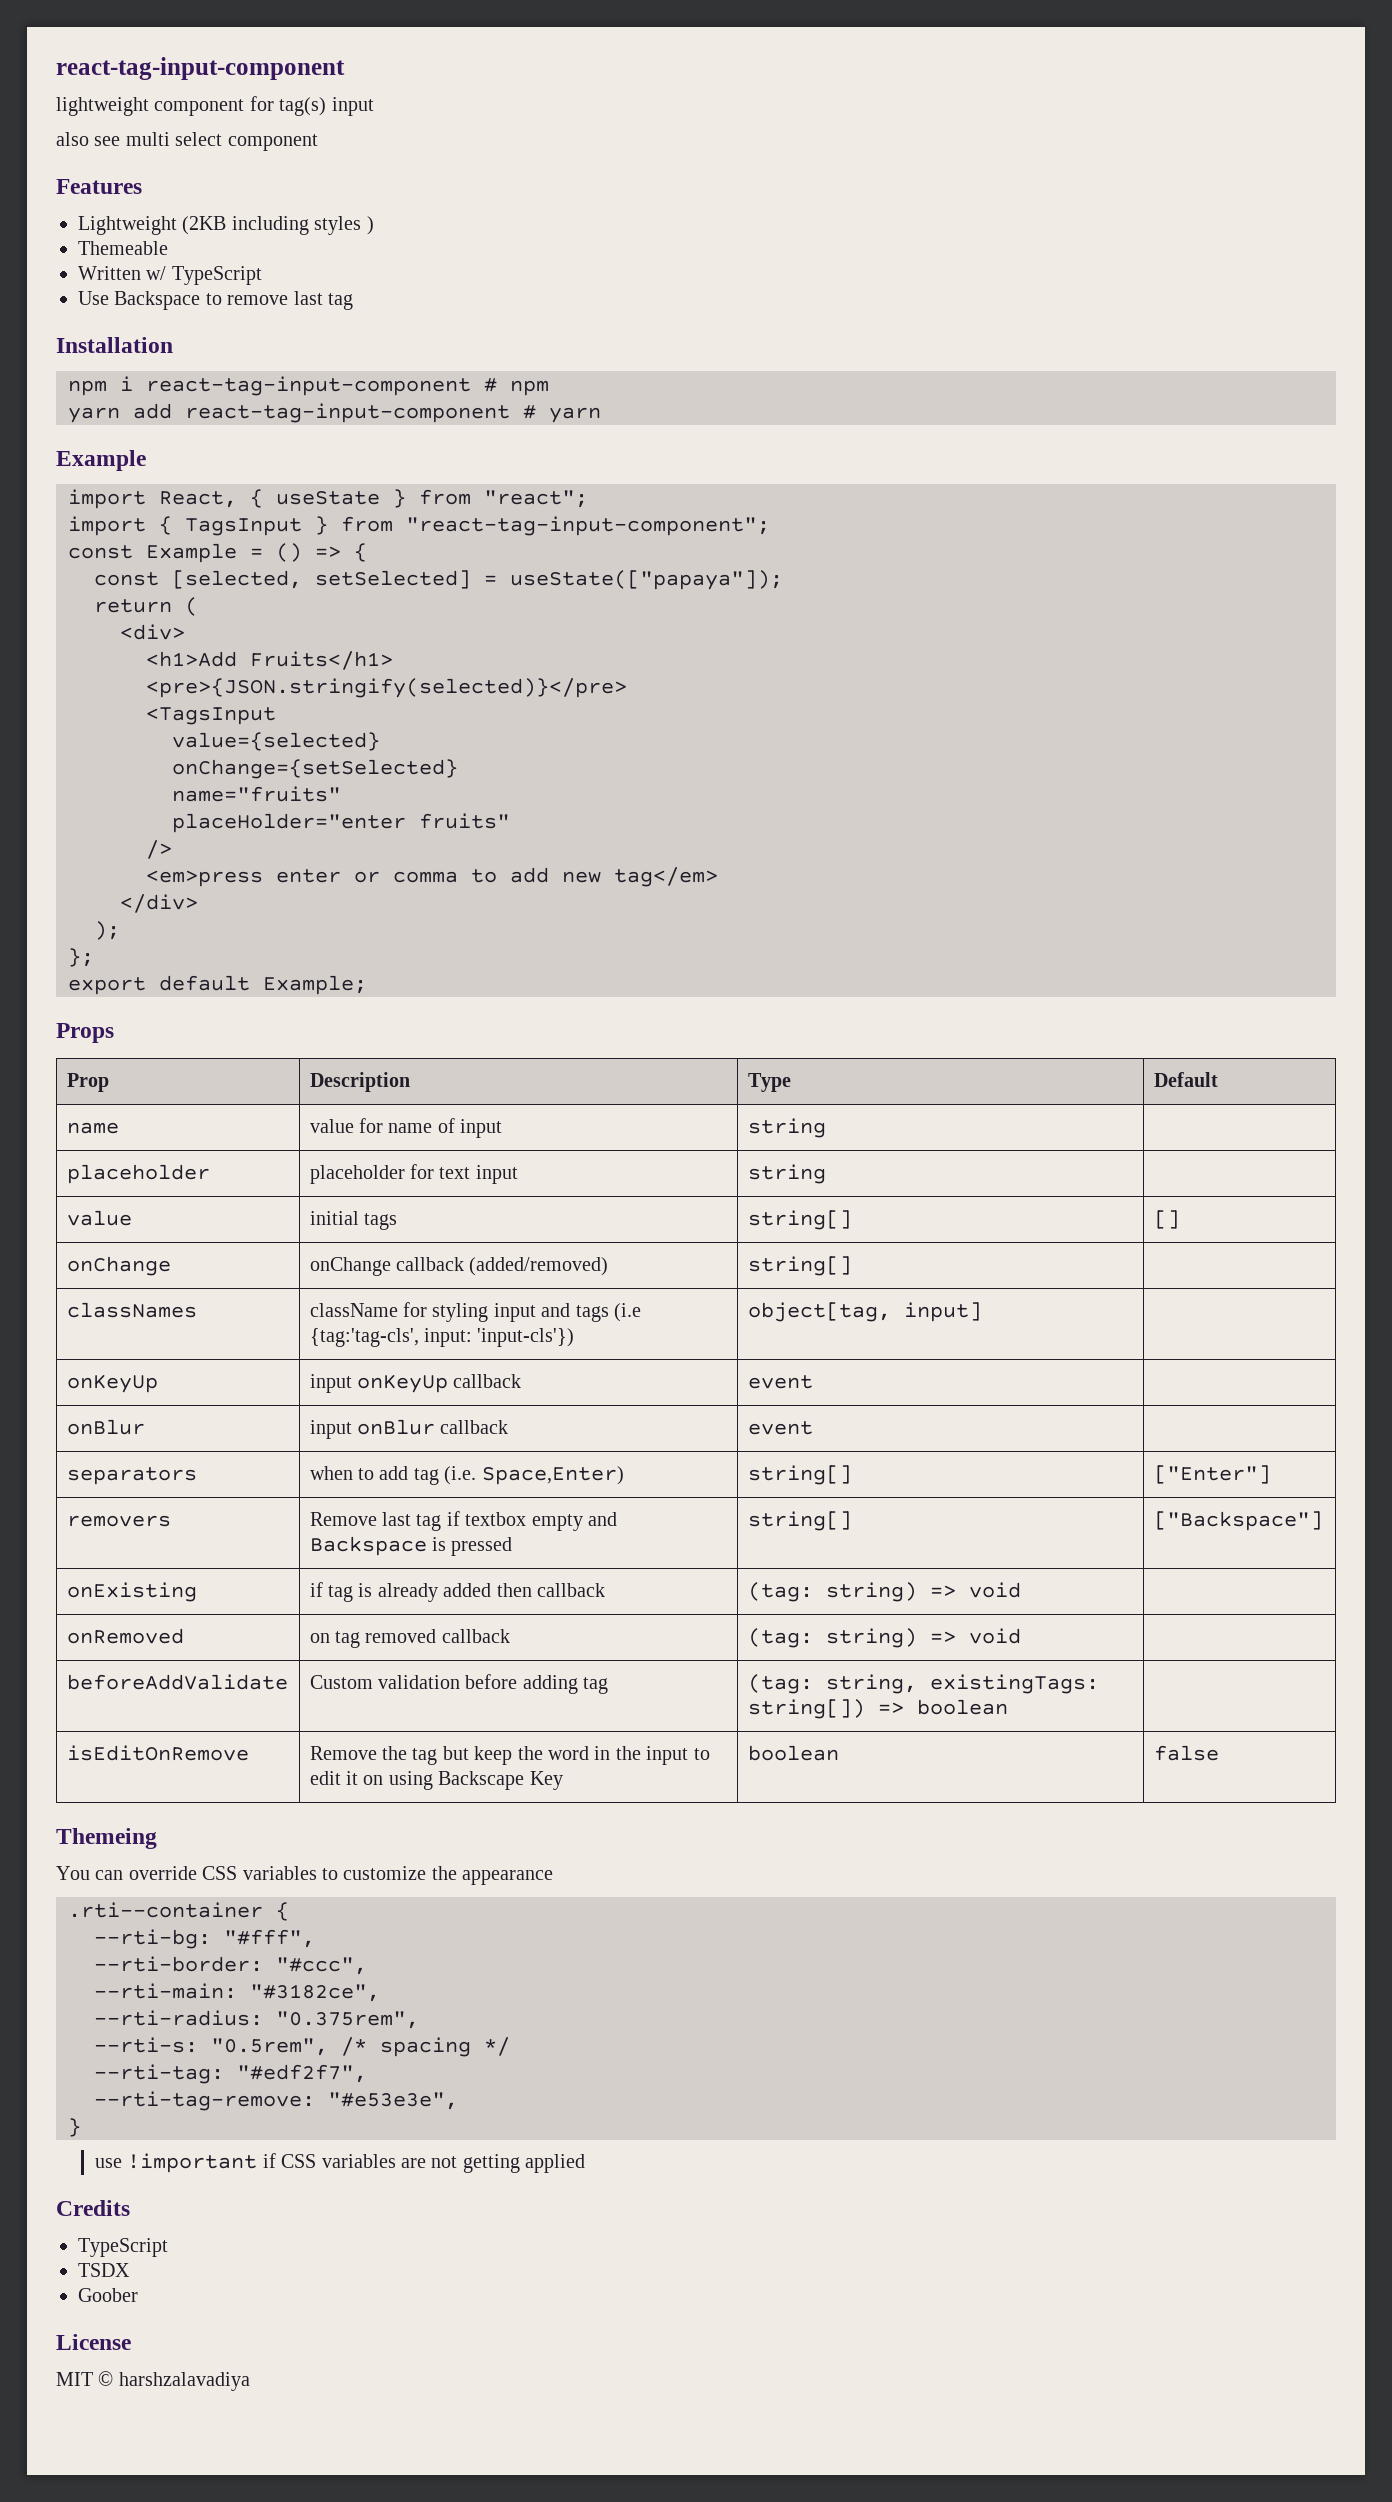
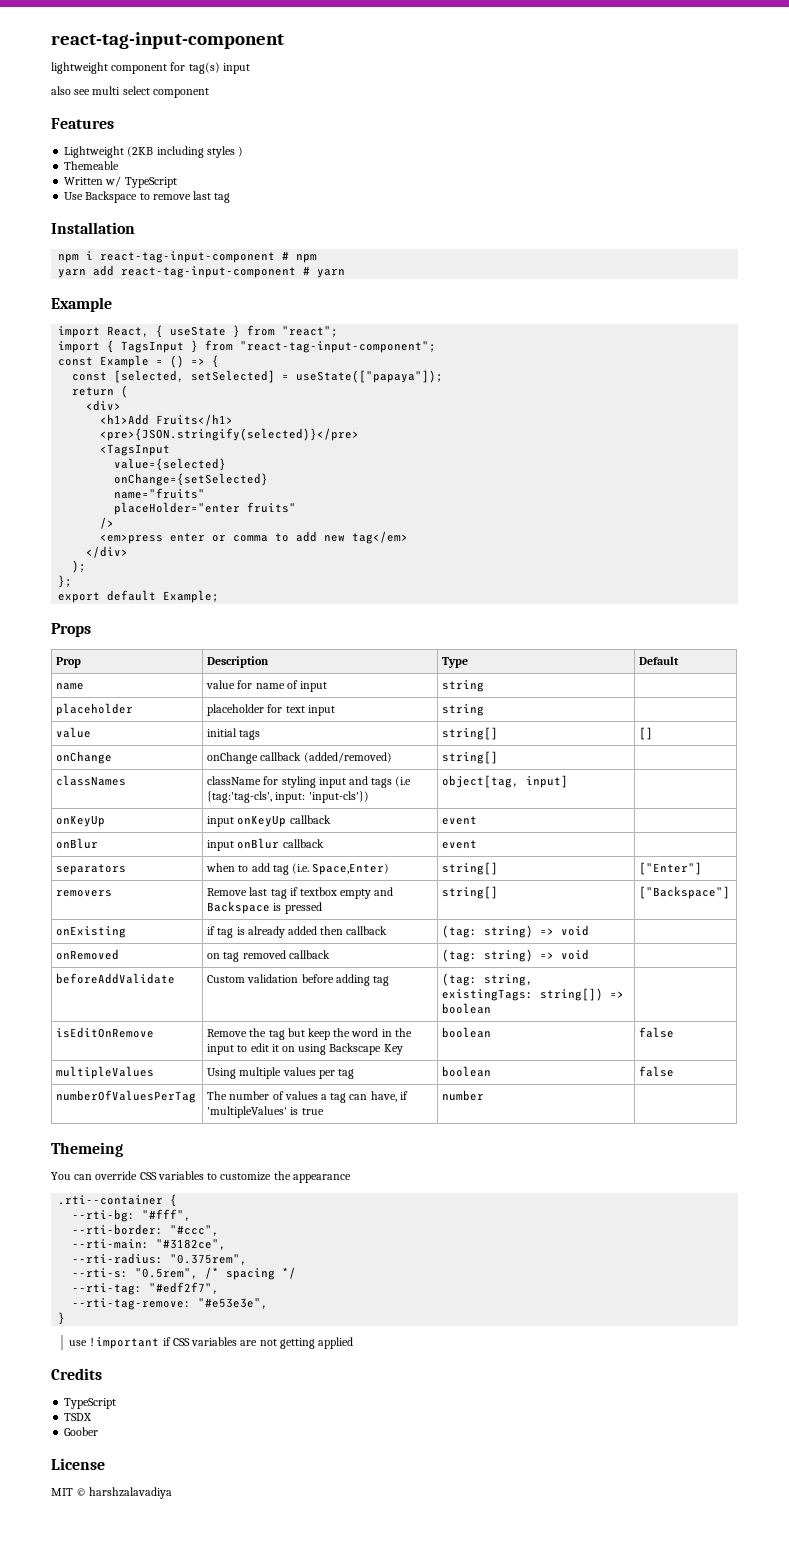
+ multipleValues | Using multiple values per tag | boolean | false
+ numberOfValuesPerTag | The number of values a tag can have, if 'multipleValues' is true | number |

